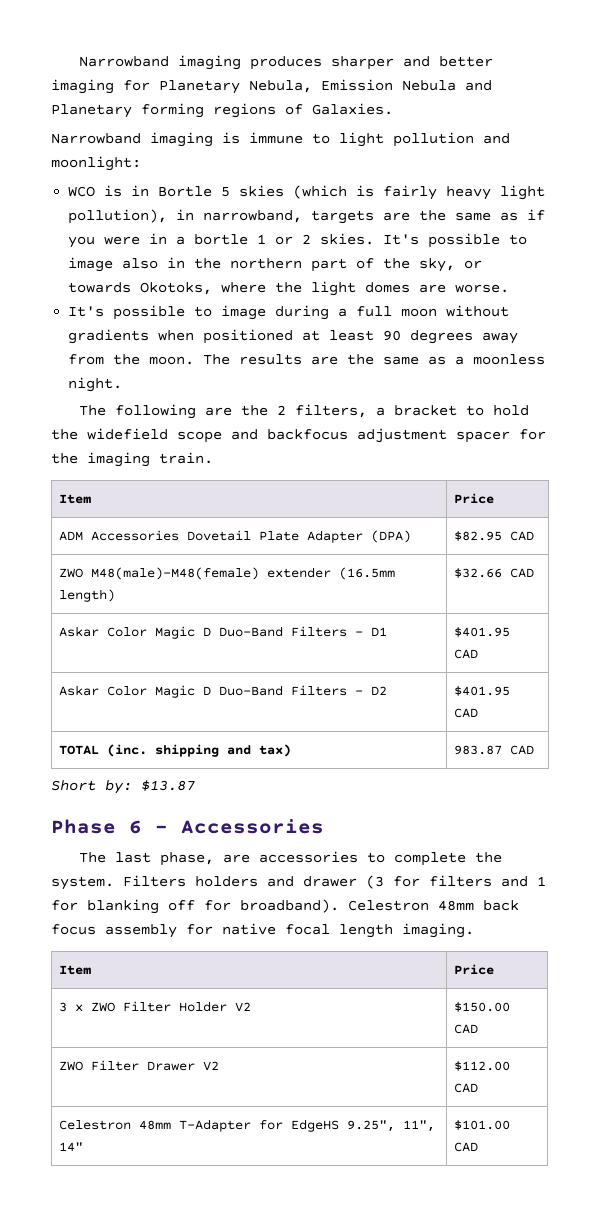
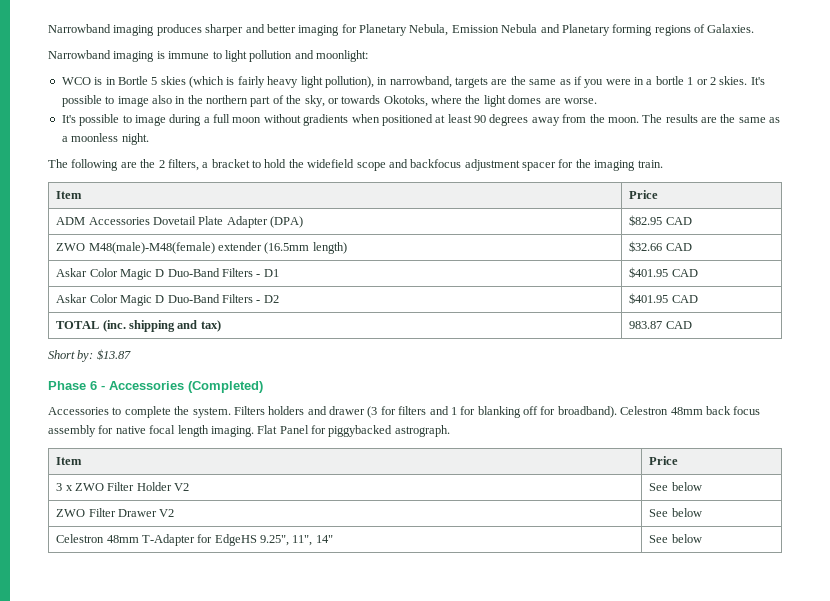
- Phase 6 - Accessories
- The last phase, are accessories to complete the system.
+ Phase 6 - Accessories (Completed)
+ Accessories to complete the system.
+ Flat Panel for piggybacked astrograph.
- 3 x ZWO Filter Holder V2 | $150.00 CAD
+ 3 x ZWO Filter Holder V2 | See below
- ZWO Filter Drawer V2 | $112.00 CAD
+ ZWO Filter Drawer V2 | See below
- Celestron 48mm T-Adapter for EdgeHS 9.25", 11", 14" | $101.00 CAD
+ Celestron 48mm T-Adapter for EdgeHS 9.25", 11", 14" | See below

